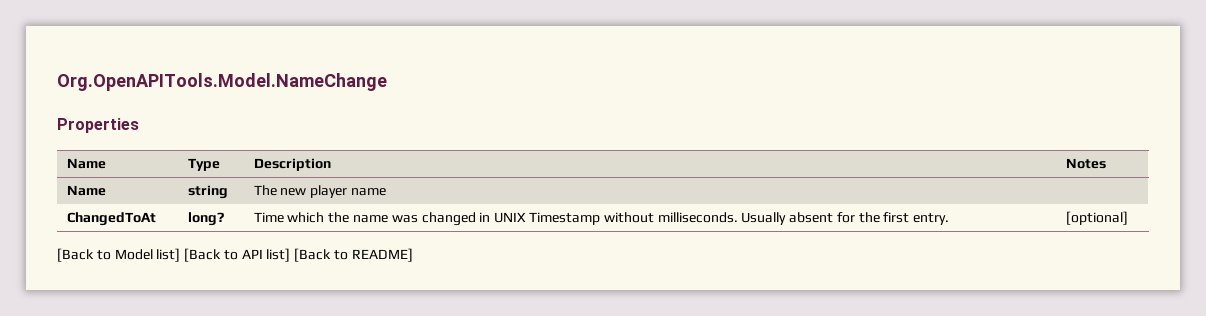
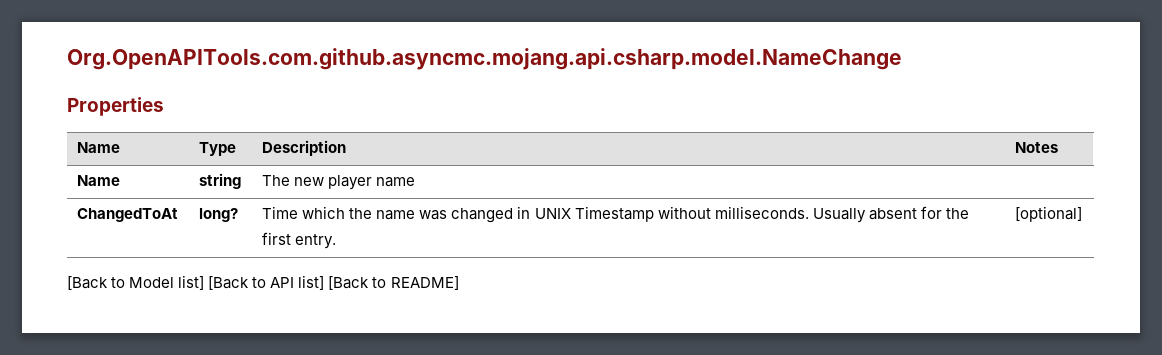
- Org.OpenAPITools.Model.NameChange
+ Org.OpenAPITools.com.github.asyncmc.mojang.api.csharp.model.NameChange

